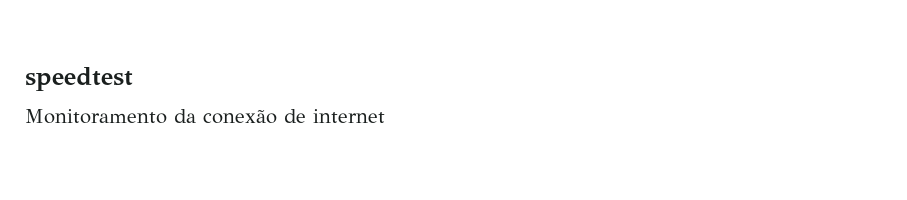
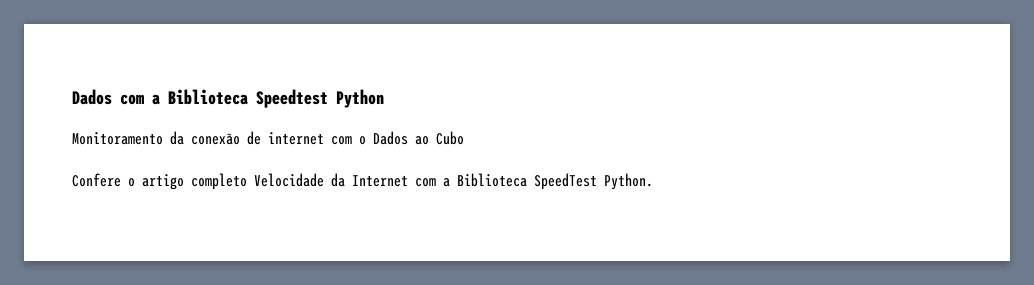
- speedtest
+ Dados com a Biblioteca Speedtest Python
- Monitoramento da conexão de internet
+ Monitoramento da conexão de internet com o Dados ao Cubo
+ Confere o artigo completo Velocidade da Internet com a Biblioteca SpeedTest Python.

